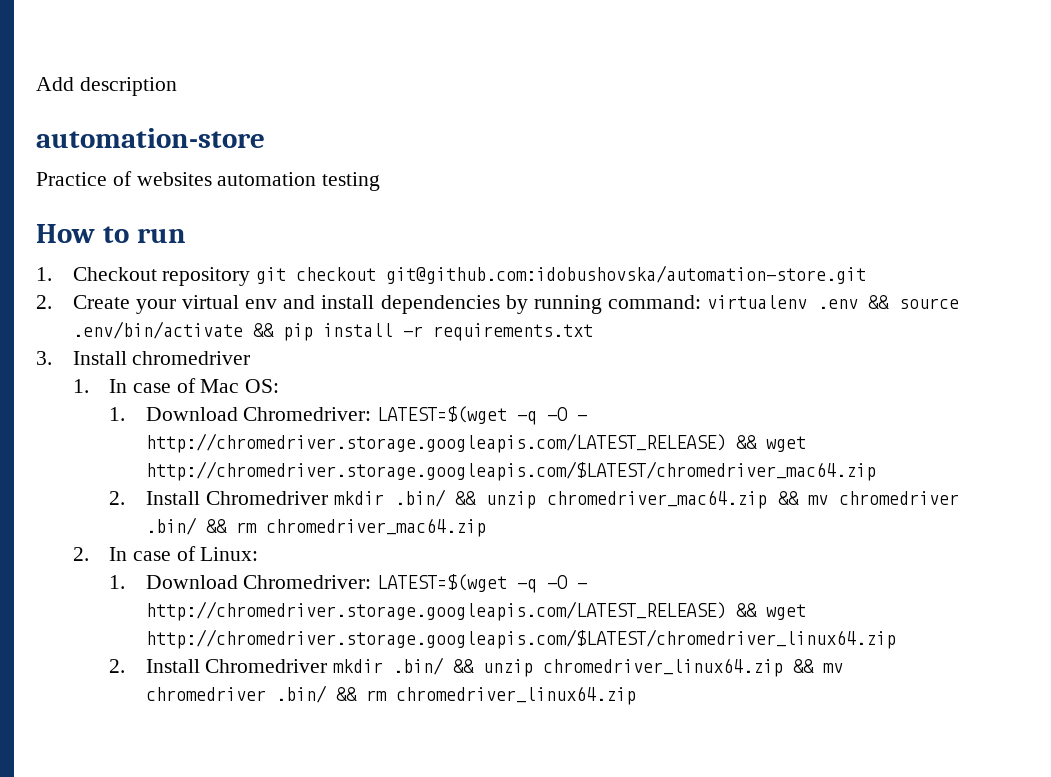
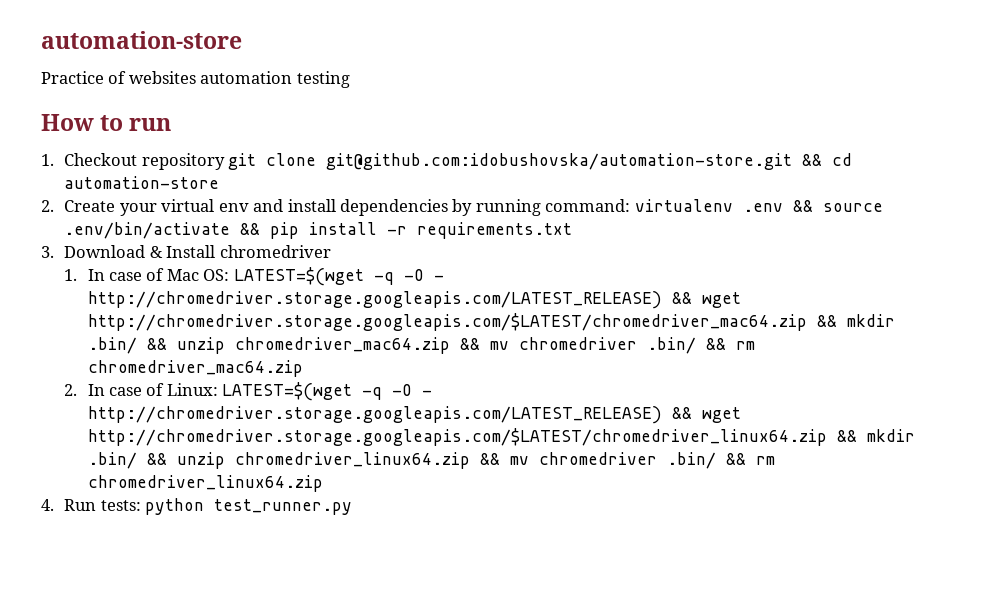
- Add description
- 1. Checkout repository git checkout git@github.com:idobushovska/automation-store.git
+ 1. Checkout repository git clone git@github.com:idobushovska/automation-store.git && cd automation-store
- 3. Install chromedriver
+ 3. Download & Install chromedriver
- 1. In case of Mac OS:
- 1. Download Chromedriver: LATEST=$(wget -q -O - http://chromedriver.storage.googleapis.com/LATEST_RELEASE) && wget http://chromedriver.storage.googleapis.com/$LATEST/chromedriver_mac64.zip
- 2. Install Chromedriver mkdir .bin/ && unzip chromedriver_mac64.zip && mv chromedriver .bin/ && rm chromedriver_mac64.zip
+ 1. In case of Mac OS: LATEST=$(wget -q -O - http://chromedriver.storage.googleapis.com/LATEST_RELEASE) && wget http://chromedriver.storage.googleapis.com/$LATEST/chromedriver_mac64.zip && mkdir .bin/ && unzip chromedriver_mac64.zip && mv chromedriver .bin/ && rm chromedriver_mac64.zip
- 2. In case of Linux:
- 1. Download Chromedriver: LATEST=$(wget -q -O - http://chromedriver.storage.googleapis.com/LATEST_RELEASE) && wget http://chromedriver.storage.googleapis.com/$LATEST/chromedriver_linux64.zip
- 2. Install Chromedriver mkdir .bin/ && unzip chromedriver_linux64.zip && mv chromedriver .bin/ && rm chromedriver_linux64.zip
+ 2. In case of Linux: LATEST=$(wget -q -O - http://chromedriver.storage.googleapis.com/LATEST_RELEASE) && wget http://chromedriver.storage.googleapis.com/$LATEST/chromedriver_linux64.zip && mkdir .bin/ && unzip chromedriver_linux64.zip && mv chromedriver .bin/ && rm chromedriver_linux64.zip
+ 4. Run tests: python test_runner.py

